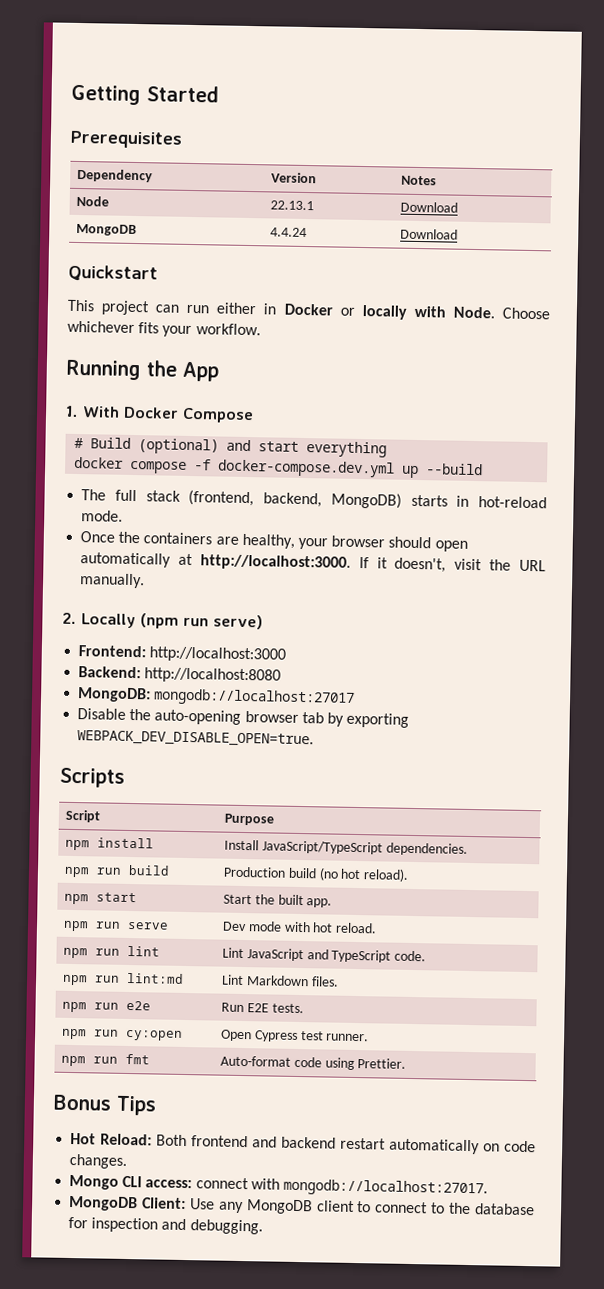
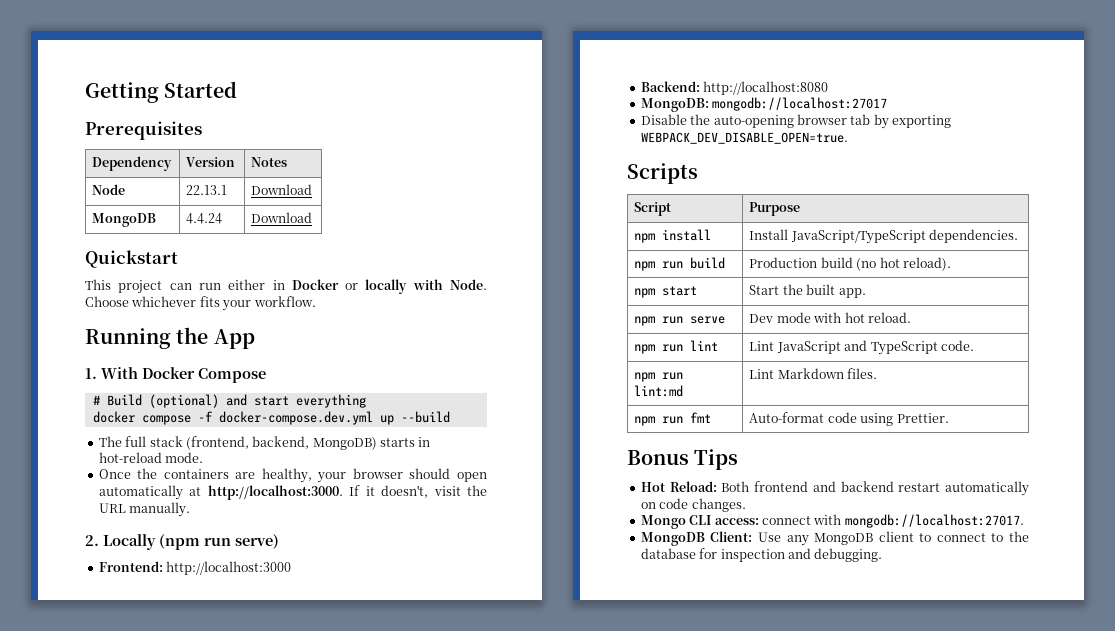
- npm run e2e | Run E2E tests.
- npm run cy:open | Open Cypress test runner.

